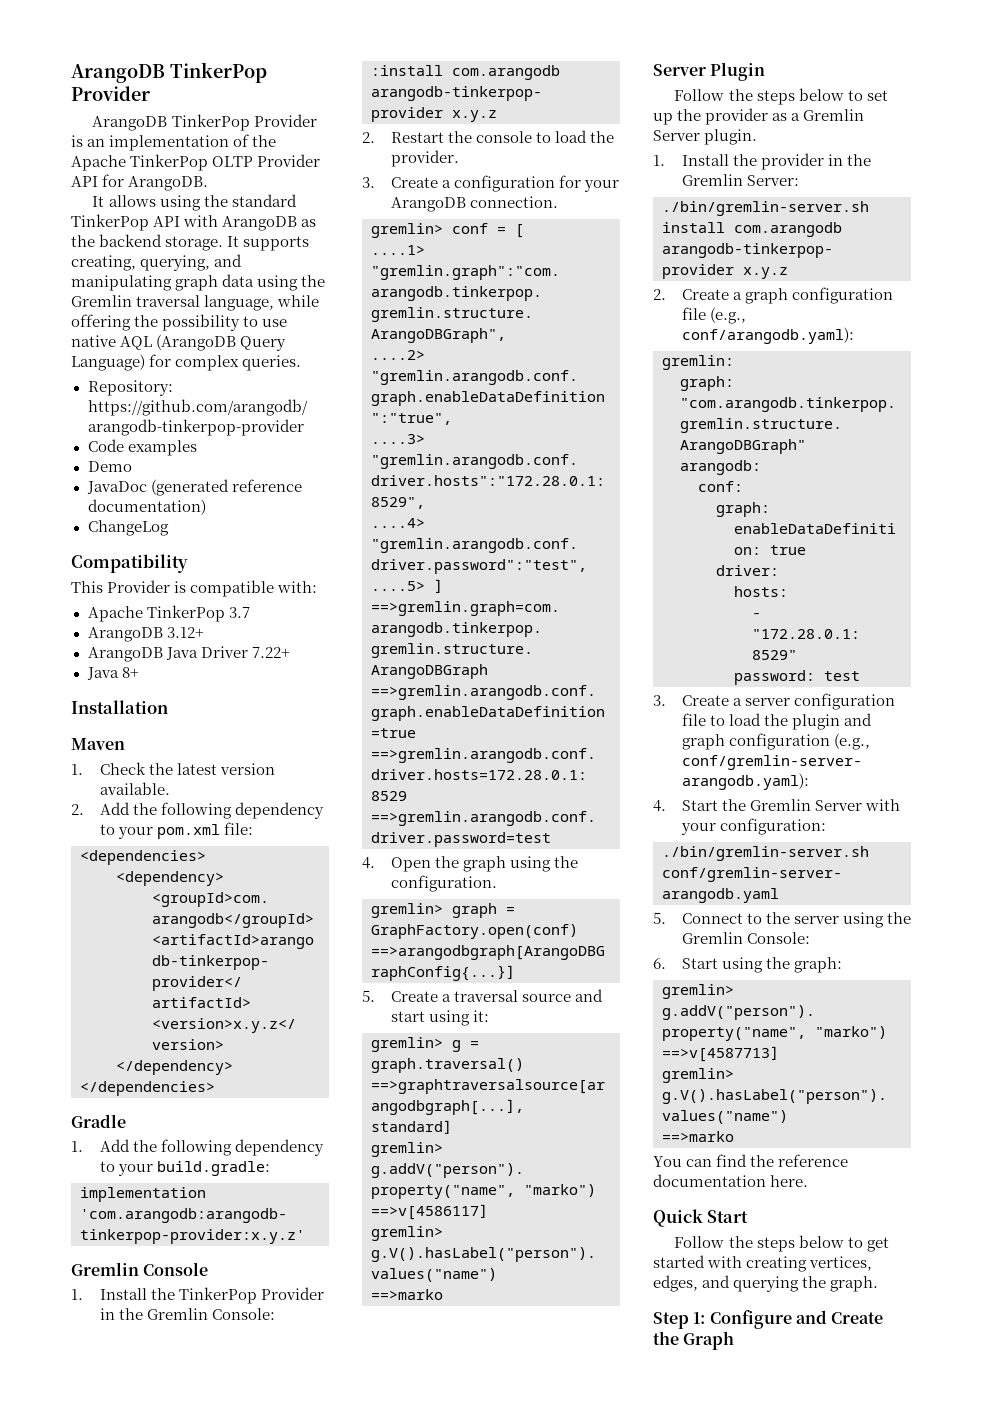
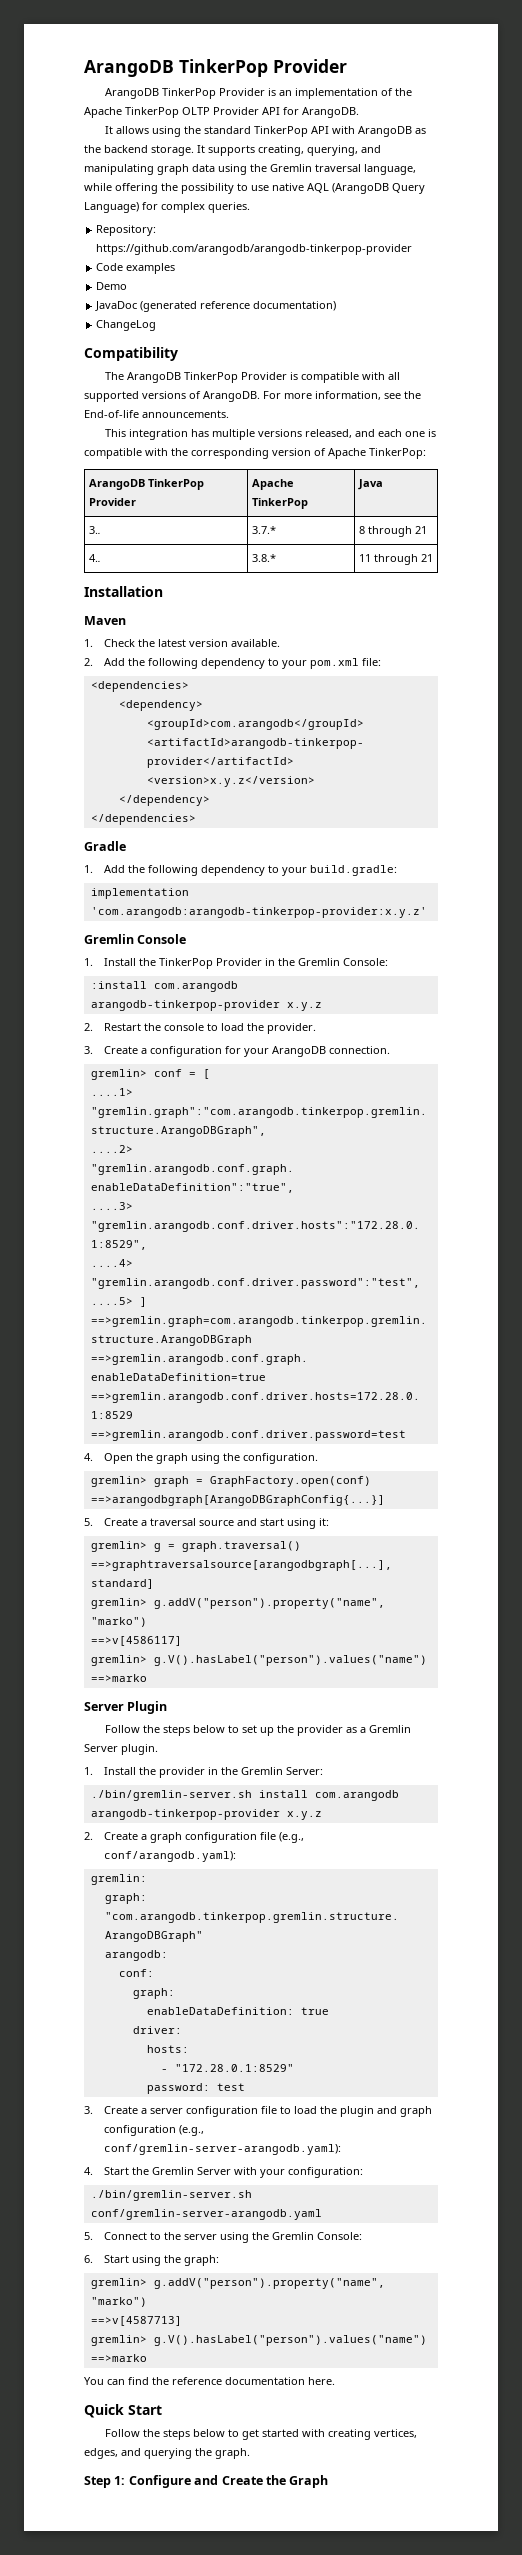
- This Provider is compatible with:
- Apache TinkerPop 3.7
- ArangoDB 3.12+
- ArangoDB Java Driver 7.22+
- Java 8+
+ The ArangoDB TinkerPop Provider is compatible with all supported versions of ArangoDB. For more information, see the End-of-life announcements.
+ This integration has multiple versions released, and each one is compatible with the corresponding version of Apache TinkerPop:
+ ArangoDB TinkerPop Provider | Apache TinkerPop | Java
+ 3.. | 3.7.* | 8 through 21
+ 4.. | 3.8.* | 11 through 21

